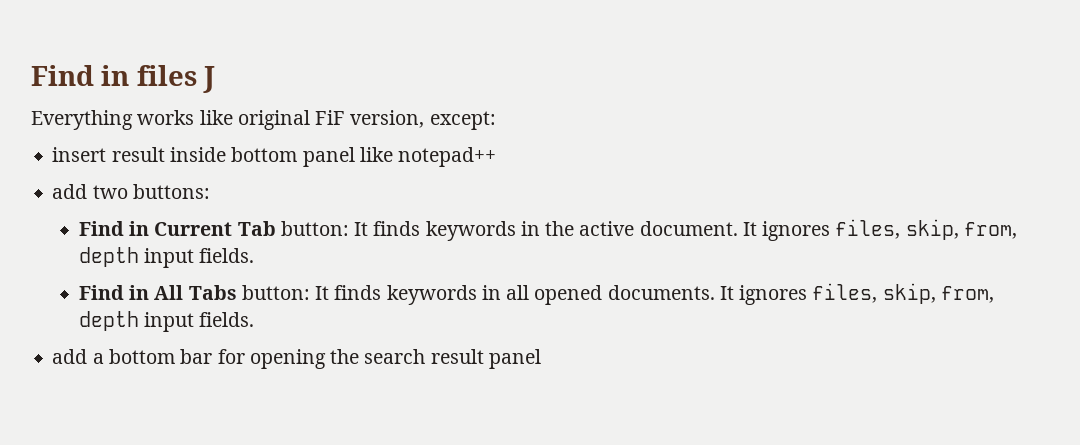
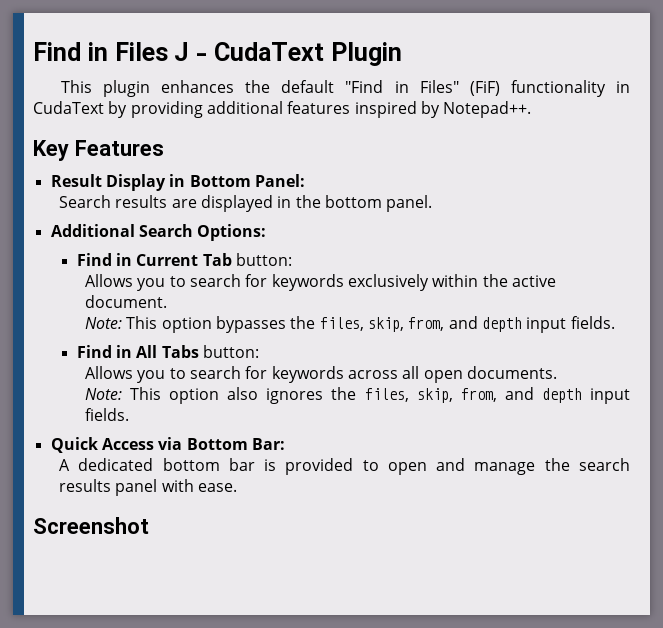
- Find in files J
- Everything works like original FiF version, except:
- insert result inside bottom panel like notepad++
- add two buttons:
+ Find in Files J - CudaText Plugin
+ This plugin enhances the default "Find in Files" (FiF) functionality in CudaText by providing additional features inspired by Notepad++.
+ Key Features
+ Result Display in Bottom Panel:
+ Search results are displayed in the bottom panel.
+ Additional Search Options:
- Find in Current Tab button: It finds keywords in the active document. It ignores files, skip, from, depth input fields.
+ Find in Current Tab button:
+ Allows you to search for keywords exclusively within the active document.
+ Note: This option bypasses the files, skip, from, and depth input fields.
- Find in All Tabs button: It finds keywords in all opened documents. It ignores files, skip, from, depth input fields.
- add a bottom bar for opening the search result panel
+ Find in All Tabs button:
+ Allows you to search for keywords across all open documents.
+ Note: This option also ignores the files, skip, from, and depth input fields.
+ Quick Access via Bottom Bar:
+ A dedicated bottom bar is provided to open and manage the search results panel with ease.
+ Screenshot

